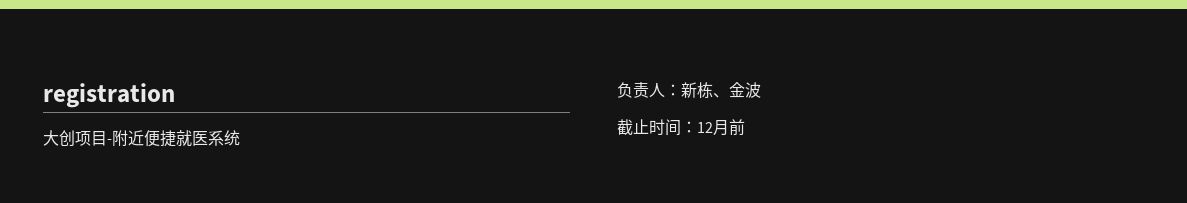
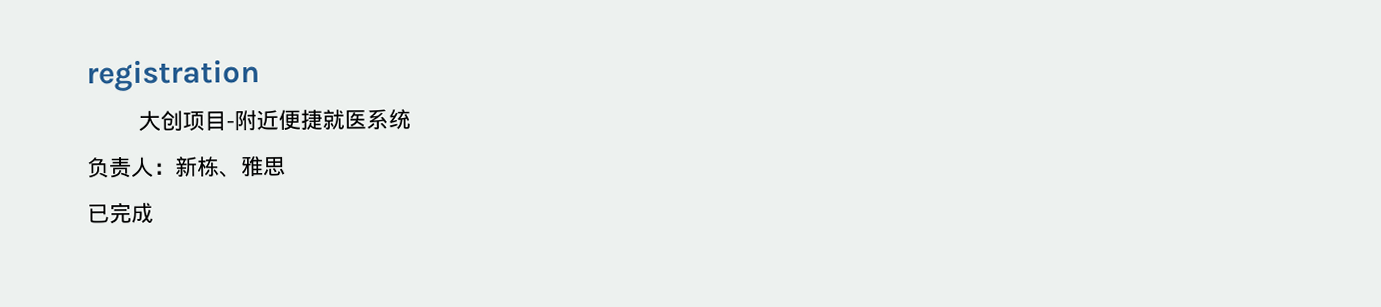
- 负责人：新栋、金波
- 截止时间：12月前
+ 负责人：新栋、雅思
+ 已完成

